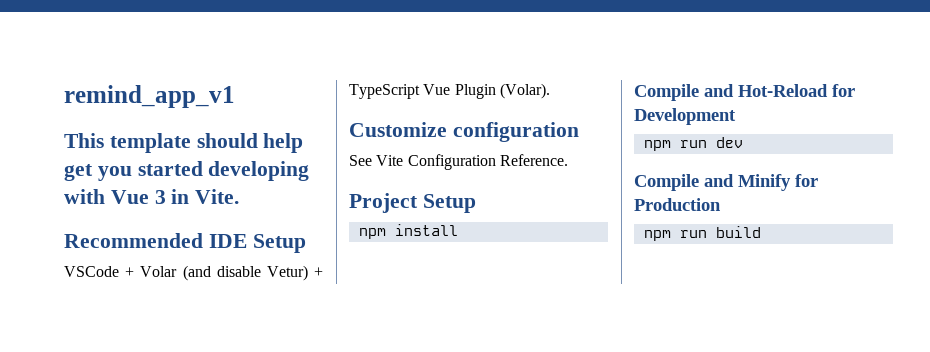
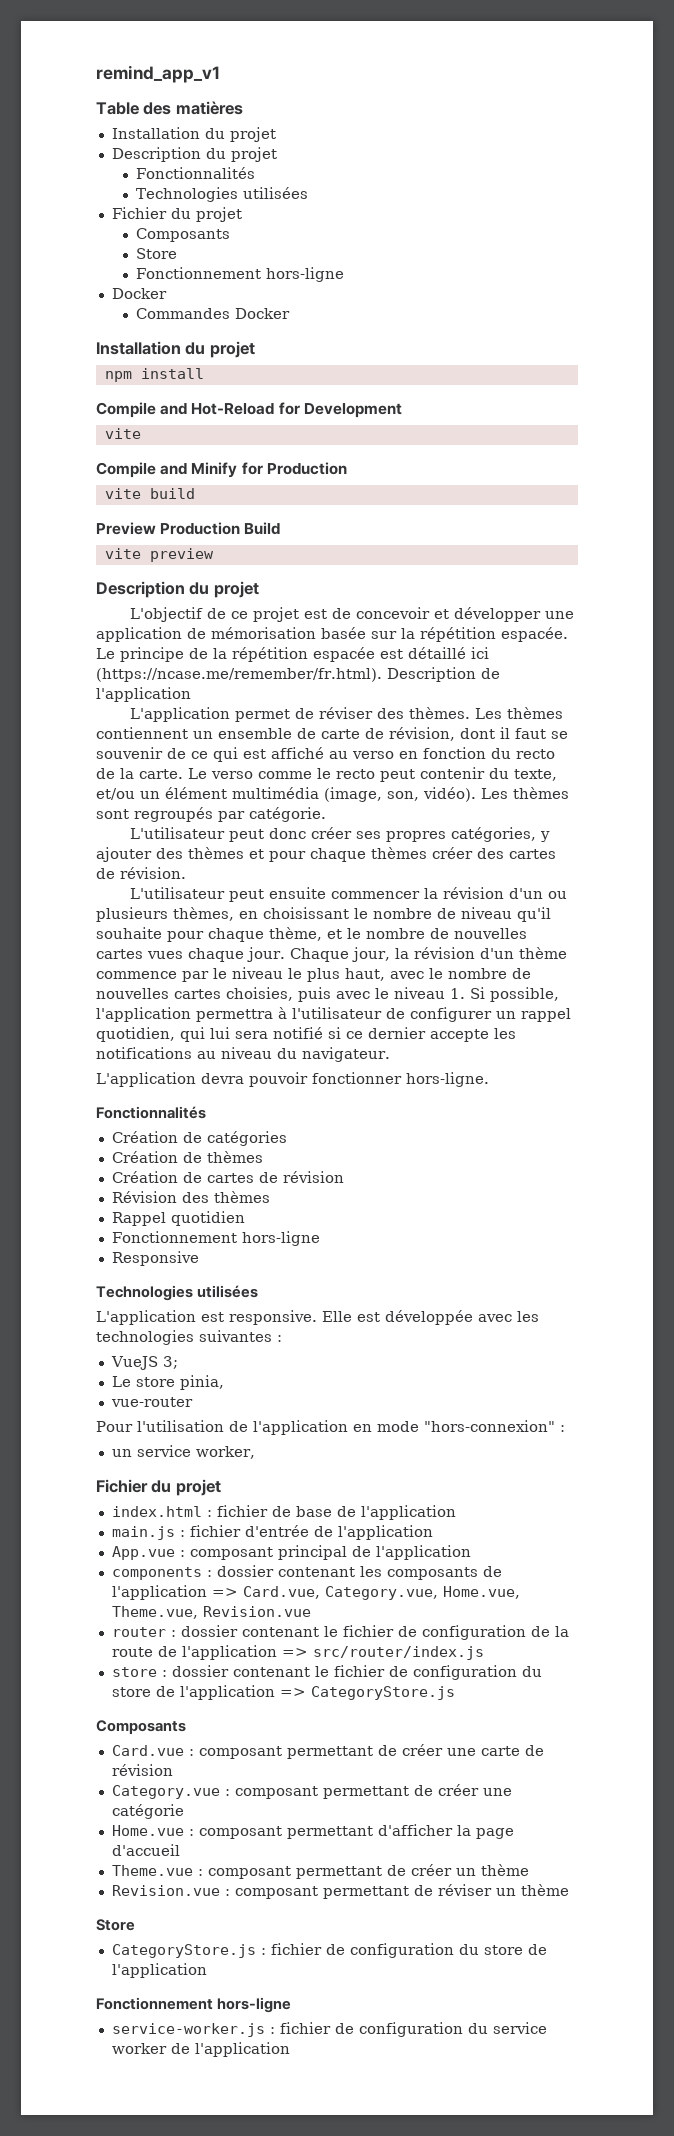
- This template should help get you started developing with Vue 3 in Vite.
- Recommended IDE Setup
- VSCode + Volar (and disable Vetur) + TypeScript Vue Plugin (Volar).
- Customize configuration
- See Vite Configuration Reference.
- Project Setup
+ Table des matières
+ Installation du projet
+ Description du projet
+ Fonctionnalités
+ Technologies utilisées
+ Fichier du projet
+ Composants
+ Store
+ Fonctionnement hors-ligne
+ Docker
+ Commandes Docker
+ Installation du projet
  Compile and Hot-Reload for Development
- npm run dev
+ vite
- npm run build
+ vite build
+ Preview Production Build
+ vite preview
+ Description du projet
+ L'objectif de ce projet est de concevoir et développer une application de mémorisation basée sur la répétition espacée. Le principe de la répétition espacée est détaillé ici (https://ncase.me/remember/fr.html). Description de l'application
+ L'application permet de réviser des thèmes. Les thèmes contiennent un ensemble de carte de révision, dont il faut se souvenir de ce qui est affiché au verso en fonction du recto de la carte. Le verso comme le recto peut contenir du texte, et/ou un élément multimédia (image, son, vidéo). Les thèmes sont regroupés par catégorie.
+ L'utilisateur peut donc créer ses propres catégories, y ajouter des thèmes et pour chaque thèmes créer des cartes de révision.
+ L'utilisateur peut ensuite commencer la révision d'un ou plusieurs thèmes, en choisissant le nombre de niveau qu'il souhaite pour chaque thème, et le nombre de nouvelles cartes vues chaque jour. Chaque jour, la révision d'un thème commence par le niveau le plus haut, avec le nombre de nouvelles cartes choisies, puis avec le niveau 1. Si possible, l'application permettra à l'utilisateur de configurer un rappel quotidien, qui lui sera notifié si ce dernier accepte les notifications au niveau du navigateur.
+ L'application devra pouvoir fonctionner hors-ligne.
+ Fonctionnalités
+ Création de catégories
+ Création de thèmes
+ Création de cartes de révision
+ Révision des thèmes
+ Rappel quotidien
+ Fonctionnement hors-ligne
+ Responsive
+ Technologies utilisées
+ L'application est responsive. Elle est développée avec les technologies suivantes :
+ VueJS 3;
+ Le store pinia,
+ vue-router
+ Pour l'utilisation de l'application en mode "hors-connexion" :
+ un service worker,
+ Fichier du projet
+ index.html : fichier de base de l'application
+ main.js : fichier d'entrée de l'application
+ App.vue : composant principal de l'application
+ components : dossier contenant les composants de l'application => Card.vue, Category.vue, Home.vue, Theme.vue, Revision.vue
+ router : dossier contenant le fichier de configuration de la route de l'application => src/router/index.js
+ store : dossier contenant le fichier de configuration du store de l'application => CategoryStore.js
+ Composants
+ Card.vue : composant permettant de créer une carte de révision
+ Category.vue : composant permettant de créer une catégorie
+ Home.vue : composant permettant d'afficher la page d'accueil
+ Theme.vue : composant permettant de créer un thème
+ Revision.vue : composant permettant de réviser un thème
+ Store
+ CategoryStore.js : fichier de configuration du store de l'application
+ Fonctionnement hors-ligne
+ service-worker.js : fichier de configuration du service worker de l'application

